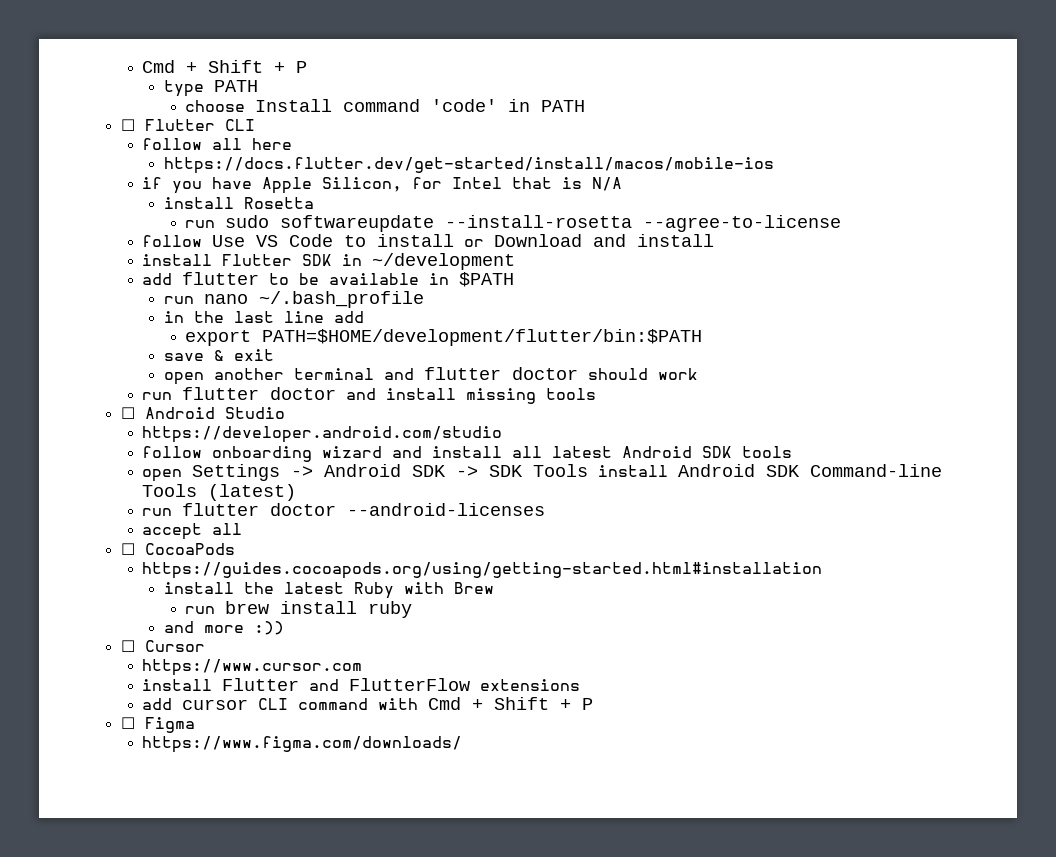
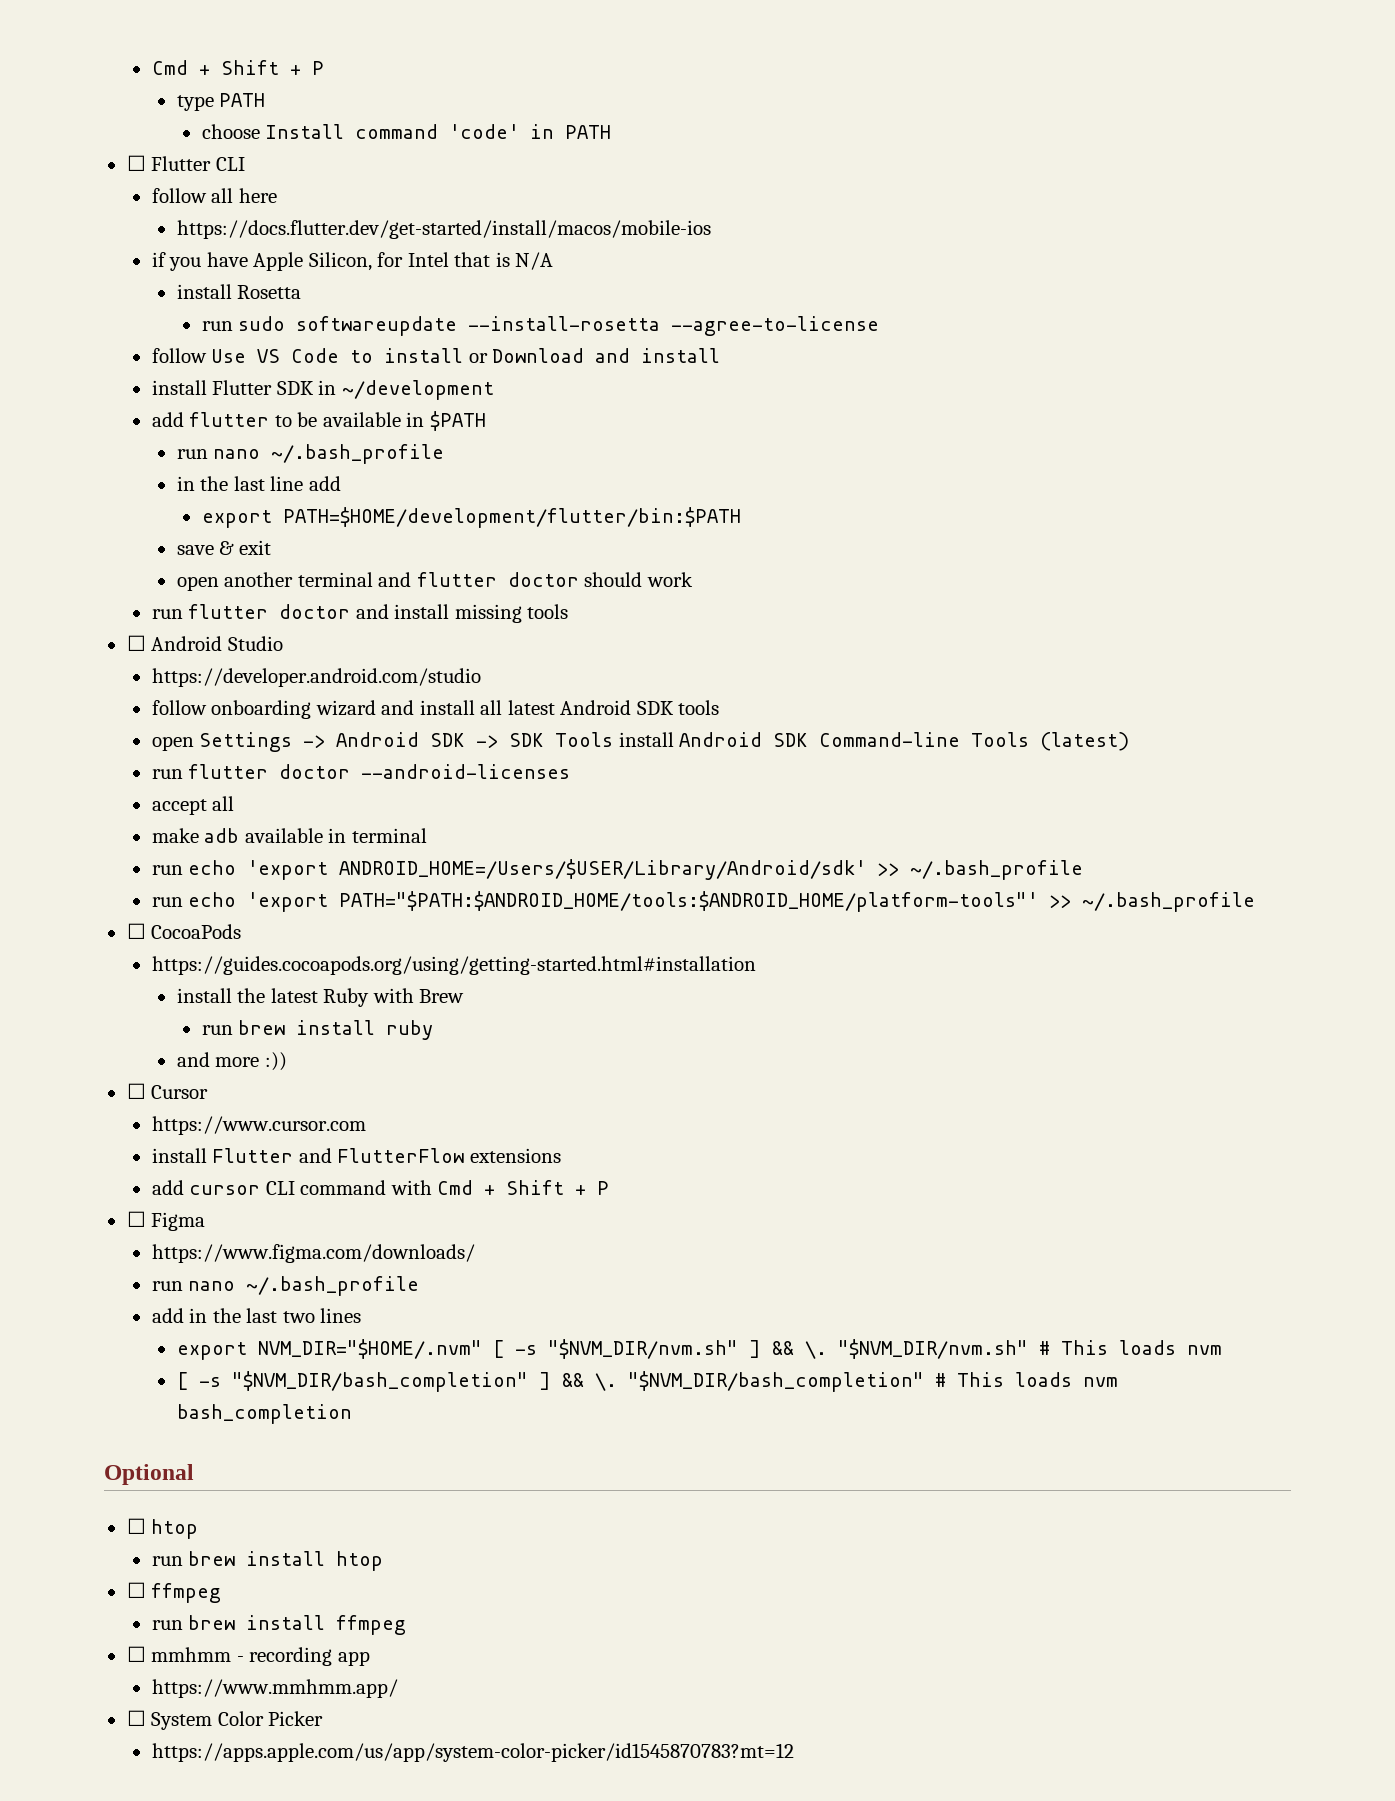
+ make adb available in terminal
+ run echo 'export ANDROID_HOME=/Users/$USER/Library/Android/sdk' >> ~/.bash_profile
+ run echo 'export PATH="$PATH:$ANDROID_HOME/tools:$ANDROID_HOME/platform-tools"' >> ~/.bash_profile
  https://www.figma.com/downloads/
+ run nano ~/.bash_profile
+ add in the last two lines
+ export NVM_DIR="$HOME/.nvm" [ -s "$NVM_DIR/nvm.sh" ] && \. "$NVM_DIR/nvm.sh" # This loads nvm
+ [ -s "$NVM_DIR/bash_completion" ] && \. "$NVM_DIR/bash_completion" # This loads nvm bash_completion
+ Optional
+ ☐ htop
+ run brew install htop
+ ☐ ffmpeg
+ run brew install ffmpeg
+ ☐ mmhmm - recording app
+ https://www.mmhmm.app/
+ ☐ System Color Picker
+ https://apps.apple.com/us/app/system-color-picker/id1545870783?mt=12

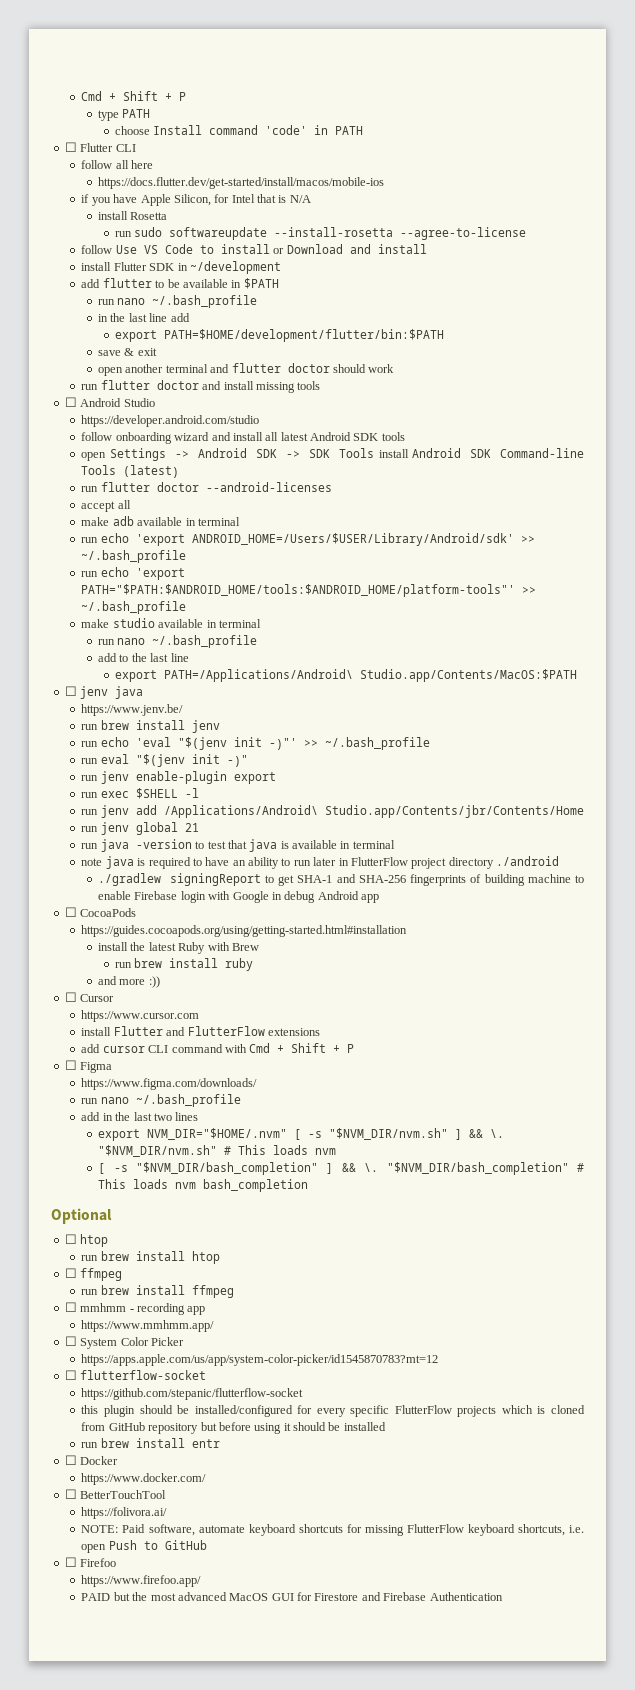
+ make studio available in terminal
+ run nano ~/.bash_profile
+ add to the last line
+ export PATH=/Applications/Android\ Studio.app/Contents/MacOS:$PATH
+ ☐ jenv java
+ https://www.jenv.be/
+ run brew install jenv
+ run echo 'eval "$(jenv init -)"' >> ~/.bash_profile
+ run eval "$(jenv init -)"
+ run jenv enable-plugin export
+ run exec $SHELL -l
+ run jenv add /Applications/Android\ Studio.app/Contents/jbr/Contents/Home
+ run jenv global 21
+ run java -version to test that java is available in terminal
+ note java is required to have an ability to run later in FlutterFlow project directory ./android
+ ./gradlew signingReport to get SHA-1 and SHA-256 fingerprints of building machine to enable Firebase login with Google in debug Android app
+ ☐ flutterflow-socket
+ https://github.com/stepanic/flutterflow-socket
+ this plugin should be installed/configured for every specific FlutterFlow projects which is cloned from GitHub repository but before using it should be installed
+ run brew install entr
+ ☐ Docker
+ https://www.docker.com/
+ ☐ BetterTouchTool
+ https://folivora.ai/
+ NOTE: Paid software, automate keyboard shortcuts for missing FlutterFlow keyboard shortcuts, i.e. open Push to GitHub
+ ☐ Firefoo
+ https://www.firefoo.app/
+ PAID but the most advanced MacOS GUI for Firestore and Firebase Authentication

